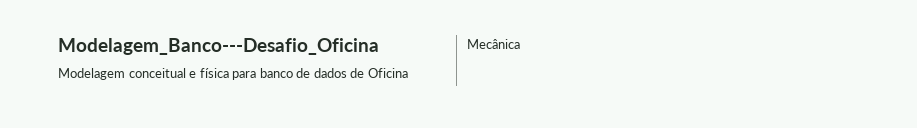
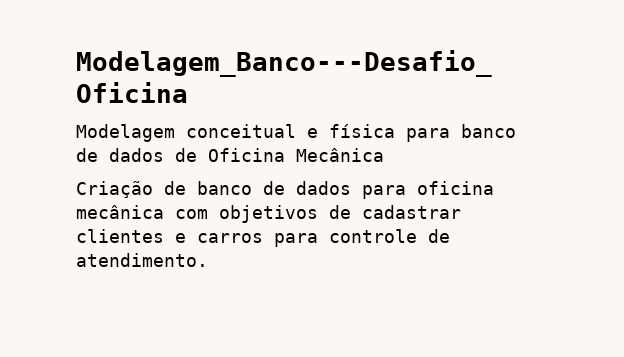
+ Criação de banco de dados para oficina mecânica com objetivos de cadastrar clientes e carros para controle de atendimento.

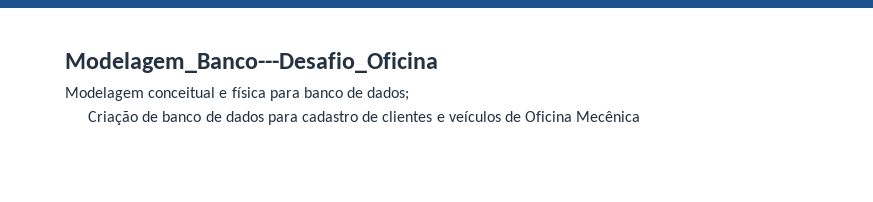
- Modelagem conceitual e física para banco de dados de Oficina Mecânica
+ Modelagem conceitual e física para banco de dados;
- Criação de banco de dados para oficina mecânica com objetivos de cadastrar clientes e carros para controle de atendimento.
+ Criação de banco de dados para cadastro de clientes e veículos de Oficina Mecênica

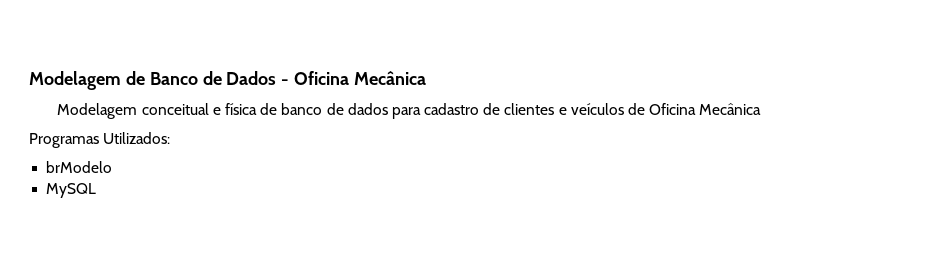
- Modelagem_Banco---Desafio_Oficina
+ Modelagem de Banco de Dados - Oficina Mecânica
- Modelagem conceitual e física para banco de dados;
- Criação de banco de dados para cadastro de clientes e veículos de Oficina Mecênica
+ Modelagem conceitual e física de banco de dados para cadastro de clientes e veículos de Oficina Mecânica
+ Programas Utilizados:
+ brModelo
+ MySQL

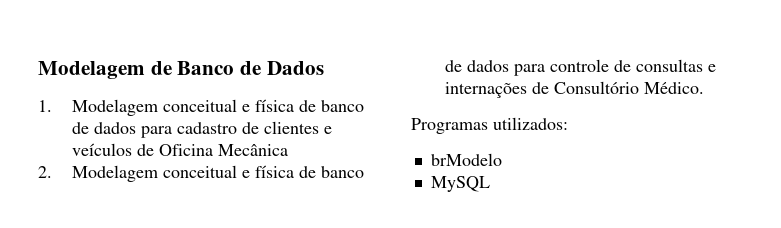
- Modelagem de Banco de Dados - Oficina Mecânica
- Modelagem conceitual e física de banco de dados para cadastro de clientes e veículos de Oficina Mecânica
+ Modelagem de Banco de Dados
+ 1. Modelagem conceitual e física de banco de dados para cadastro de clientes e veículos de Oficina Mecânica
+ 2. Modelagem conceitual e física de banco de dados para controle de consultas e internações de Consultório Médico.
- Programas Utilizados:
+ Programas utilizados:

